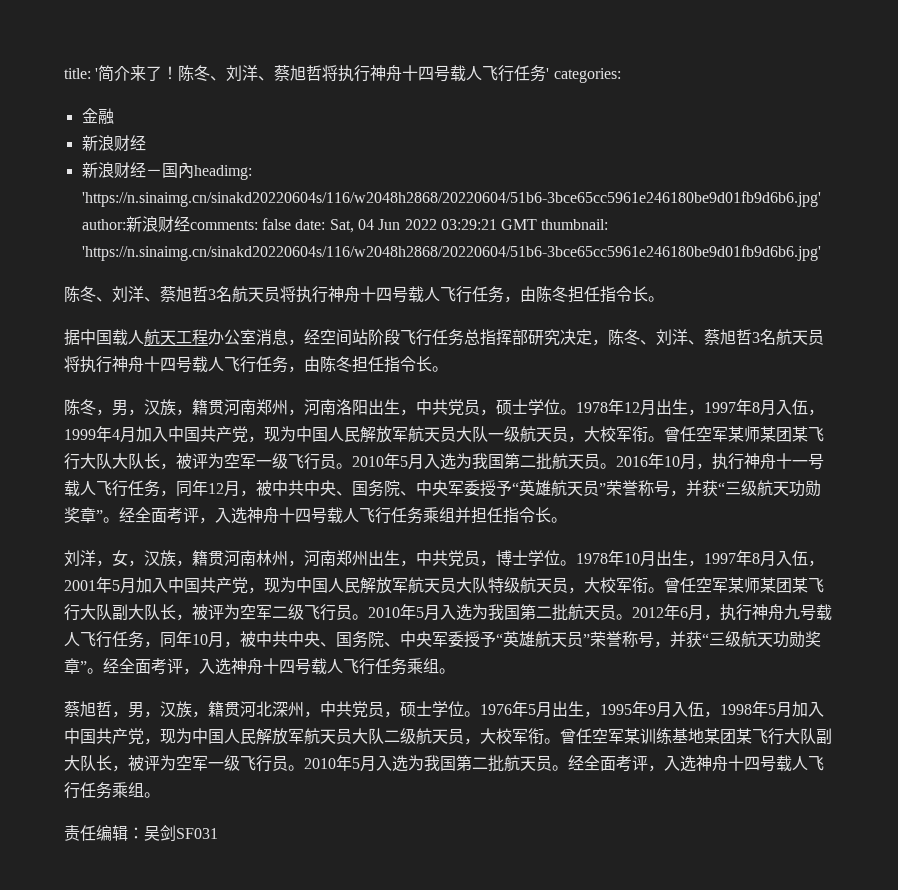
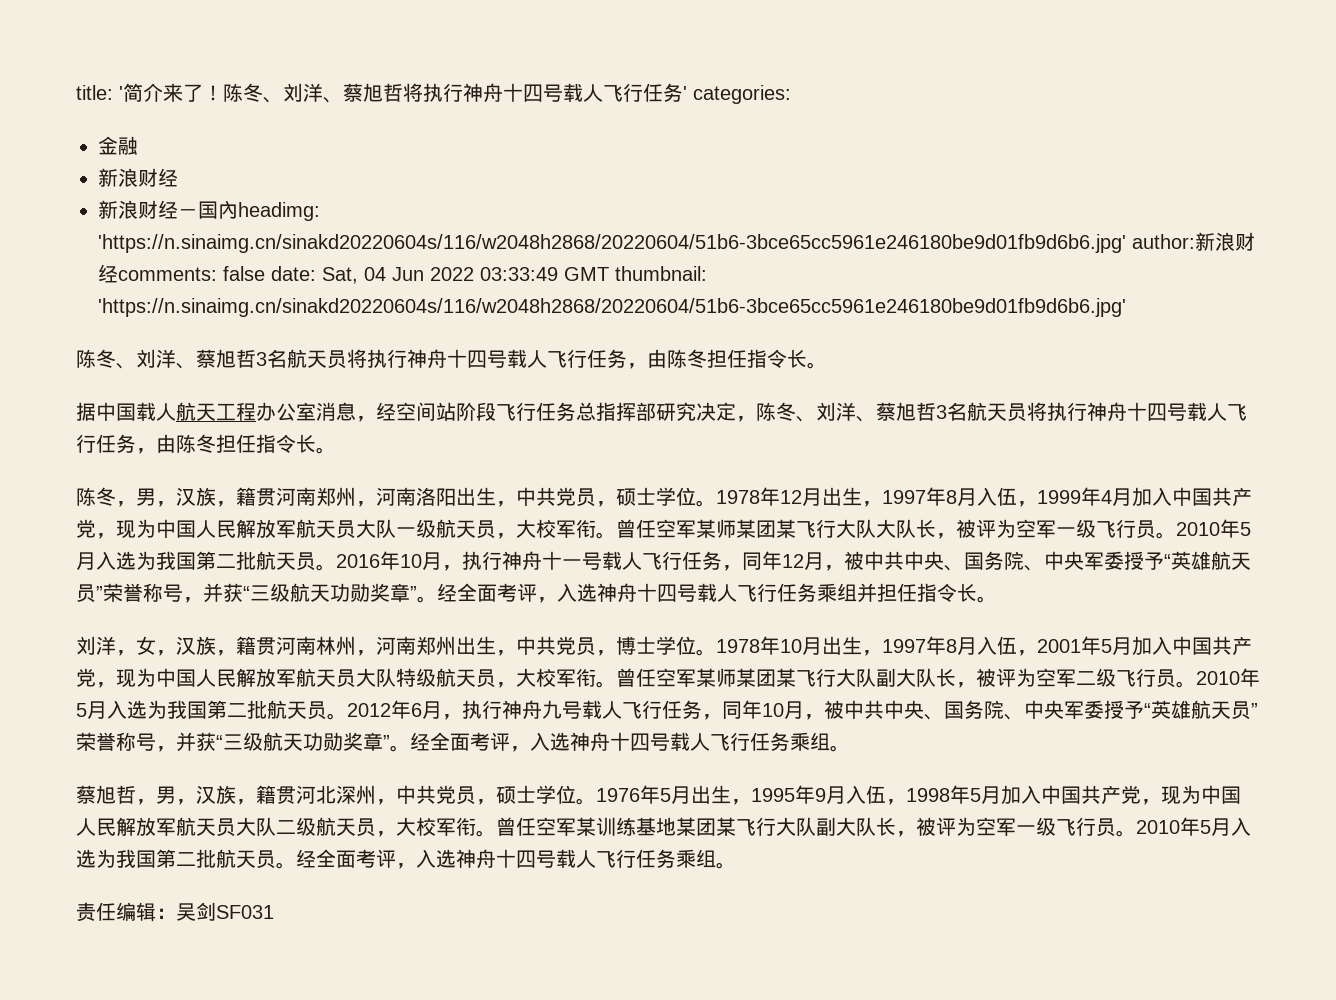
- 新浪财经－国內headimg: 'https://n.sinaimg.cn/sinakd20220604s/116/w2048h2868/20220604/51b6-3bce65cc5961e246180be9d01fb9d6b6.jpg' author:新浪财经comments: false date: Sat, 04 Jun 2022 03:29:21 GMT thumbnail: 'https://n.sinaimg.cn/sinakd20220604s/116/w2048h2868/20220604/51b6-3bce65cc5961e246180be9d01fb9d6b6.jpg'
+ 新浪财经－国內headimg: 'https://n.sinaimg.cn/sinakd20220604s/116/w2048h2868/20220604/51b6-3bce65cc5961e246180be9d01fb9d6b6.jpg' author:新浪财经comments: false date: Sat, 04 Jun 2022 03:33:49 GMT thumbnail: 'https://n.sinaimg.cn/sinakd20220604s/116/w2048h2868/20220604/51b6-3bce65cc5961e246180be9d01fb9d6b6.jpg'

